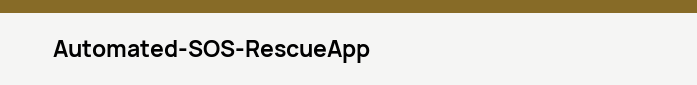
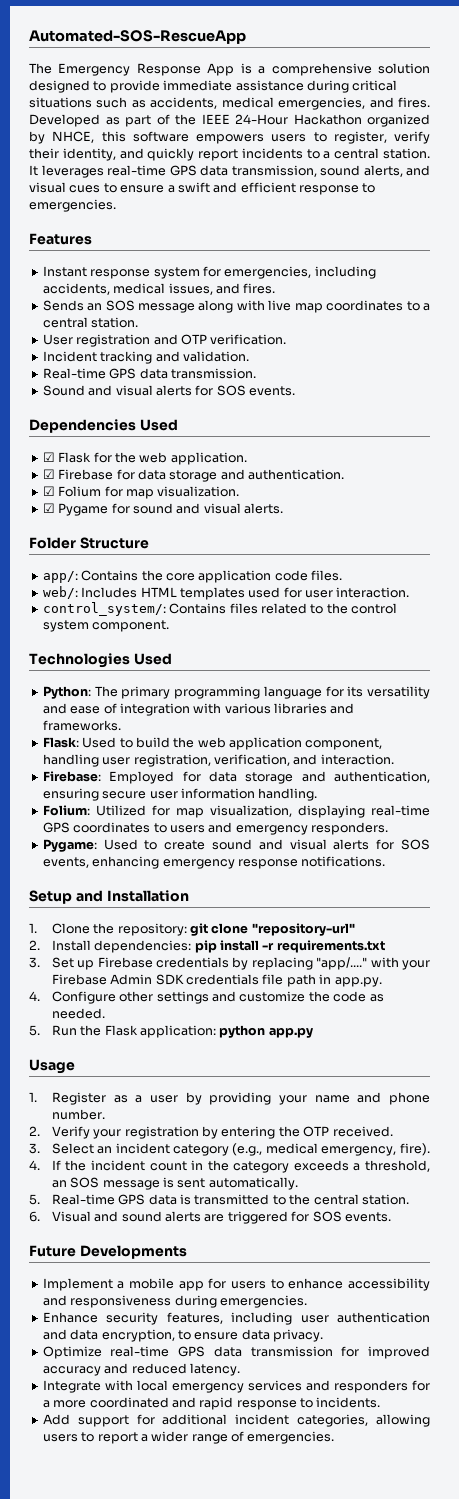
+ The Emergency Response App is a comprehensive solution designed to provide immediate assistance during critical situations such as accidents, medical emergencies, and fires. Developed as part of the IEEE 24-Hour Hackathon organized by NHCE, this software empowers users to register, verify their identity, and quickly report incidents to a central station. It leverages real-time GPS data transmission, sound alerts, and visual cues to ensure a swift and efficient response to emergencies.
+ Features
+ Instant response system for emergencies, including accidents, medical issues, and fires.
+ Sends an SOS message along with live map coordinates to a central station.
+ User registration and OTP verification.
+ Incident tracking and validation.
+ Real-time GPS data transmission.
+ Sound and visual alerts for SOS events.
+ Dependencies Used
+ ☑ Flask for the web application.
+ ☑ Firebase for data storage and authentication.
+ ☑ Folium for map visualization.
+ ☑ Pygame for sound and visual alerts.
+ Folder Structure
+ app/: Contains the core application code files.
+ web/: Includes HTML templates used for user interaction.
+ control_system/: Contains files related to the control system component.
+ Technologies Used
+ Python: The primary programming language for its versatility and ease of integration with various libraries and frameworks.
+ Flask: Used to build the web application component, handling user registration, verification, and interaction.
+ Firebase: Employed for data storage and authentication, ensuring secure user information handling.
+ Folium: Utilized for map visualization, displaying real-time GPS coordinates to users and emergency responders.
+ Pygame: Used to create sound and visual alerts for SOS events, enhancing emergency response notifications.
+ Setup and Installation
+ 1. Clone the repository: git clone "repository-url"
+ 2. Install dependencies: pip install -r requirements.txt
+ 3. Set up Firebase credentials by replacing "app/...." with your Firebase Admin SDK credentials file path in app.py.
+ 4. Configure other settings and customize the code as needed.
+ 5. Run the Flask application: python app.py
+ Usage
+ 1. Register as a user by providing your name and phone number.
+ 2. Verify your registration by entering the OTP received.
+ 3. Select an incident category (e.g., medical emergency, fire).
+ 4. If the incident count in the category exceeds a threshold, an SOS message is sent automatically.
+ 5. Real-time GPS data is transmitted to the central station.
+ 6. Visual and sound alerts are triggered for SOS events.
+ Future Developments
+ Implement a mobile app for users to enhance accessibility and responsiveness during emergencies.
+ Enhance security features, including user authentication and data encryption, to ensure data privacy.
+ Optimize real-time GPS data transmission for improved accuracy and reduced latency.
+ Integrate with local emergency services and responders for a more coordinated and rapid response to incidents.
+ Add support for additional incident categories, allowing users to report a wider range of emergencies.

